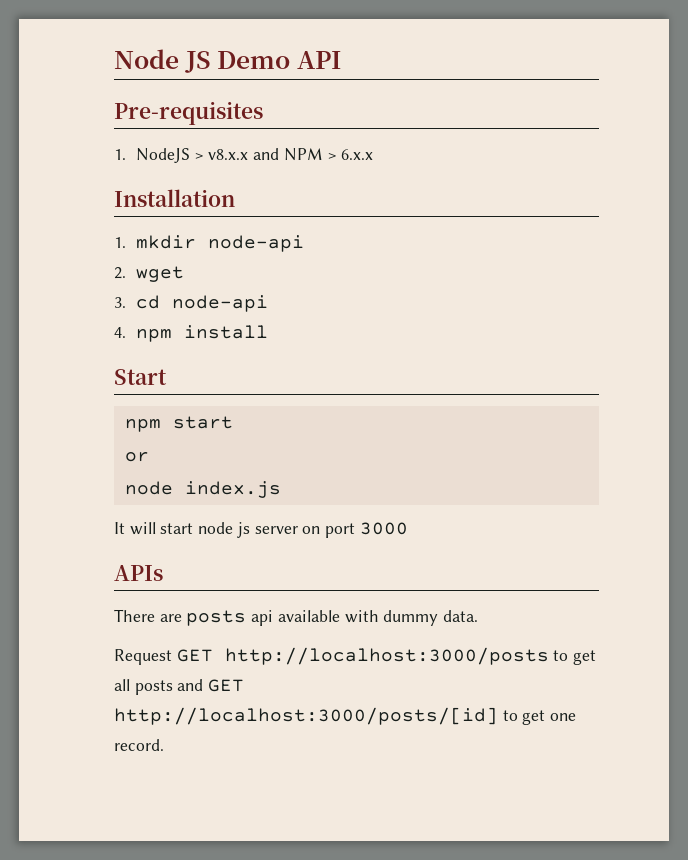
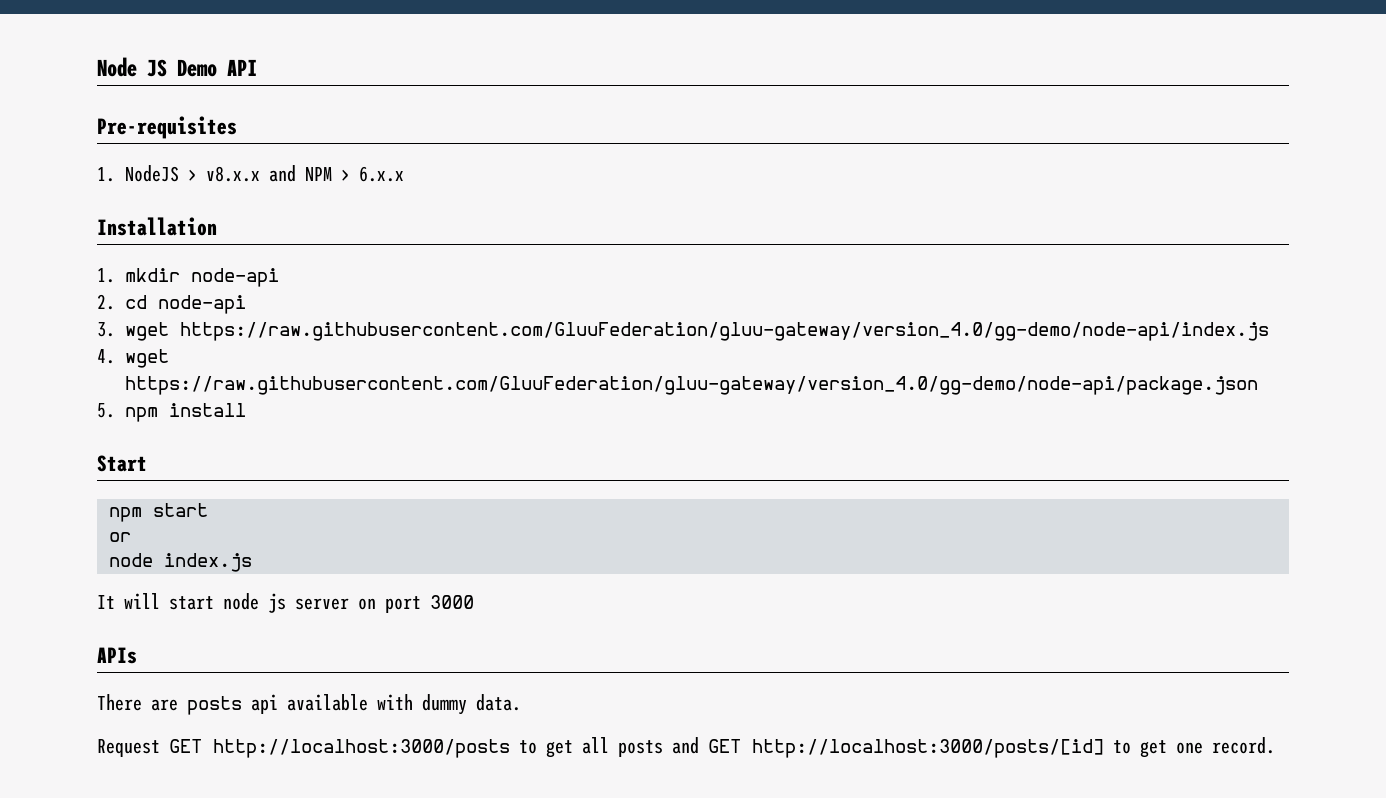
- 2. wget
+ 2. cd node-api
- 3. cd node-api
- 4. npm install
+ 3. wget https://raw.githubusercontent.com/GluuFederation/gluu-gateway/version_4.0/gg-demo/node-api/index.js
+ 4. wget https://raw.githubusercontent.com/GluuFederation/gluu-gateway/version_4.0/gg-demo/node-api/package.json
+ 5. npm install

